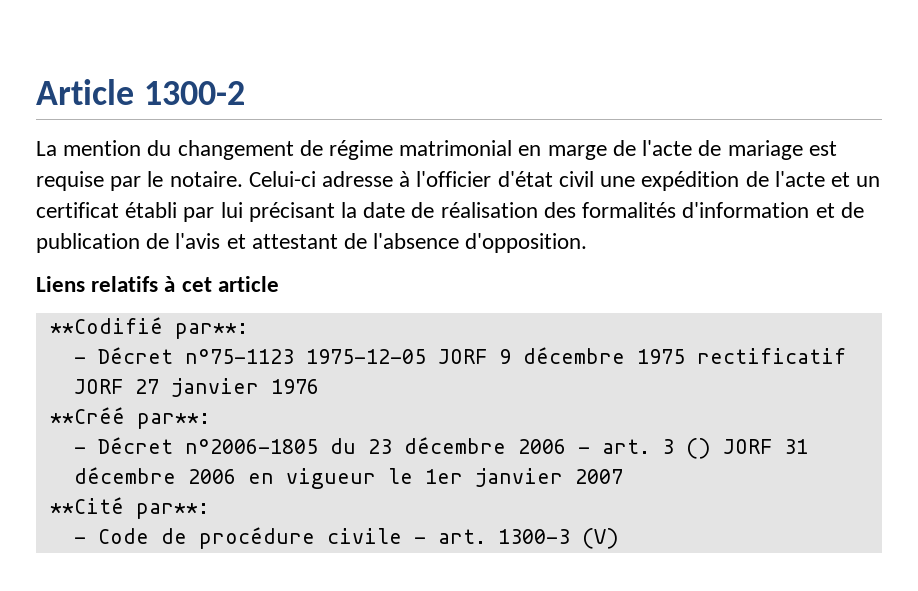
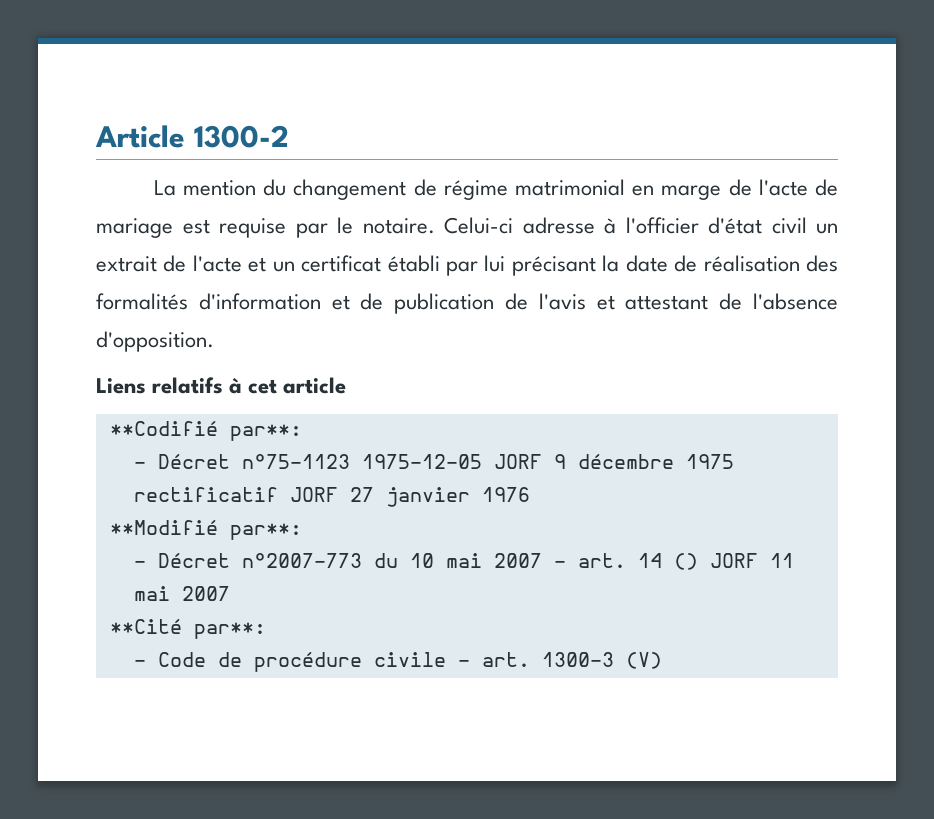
- Celui-ci adresse à l'officier d'état civil une expédition de l'acte et un certificat établi par lui précisant la date de réalisation des formalités d'information et de publication de l'avis et attestant de l'absence d'opposition.
+ Celui-ci adresse à l'officier d'état civil un extrait de l'acte et un certificat établi par lui précisant la date de réalisation des formalités d'information et de publication de l'avis et attestant de l'absence d'opposition.
- **Créé par**:
- - Décret n°2006-1805 du 23 décembre 2006 - art. 3 () JORF 31 décembre 2006 en vigueur le 1er janvier 2007
+ **Modifié par**:
+ - Décret n°2007-773 du 10 mai 2007 - art. 14 () JORF 11 mai 2007

